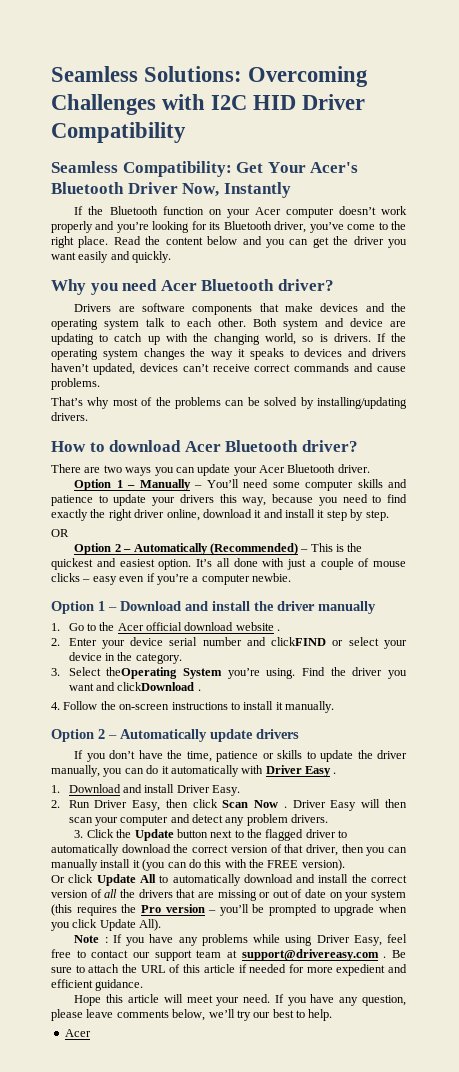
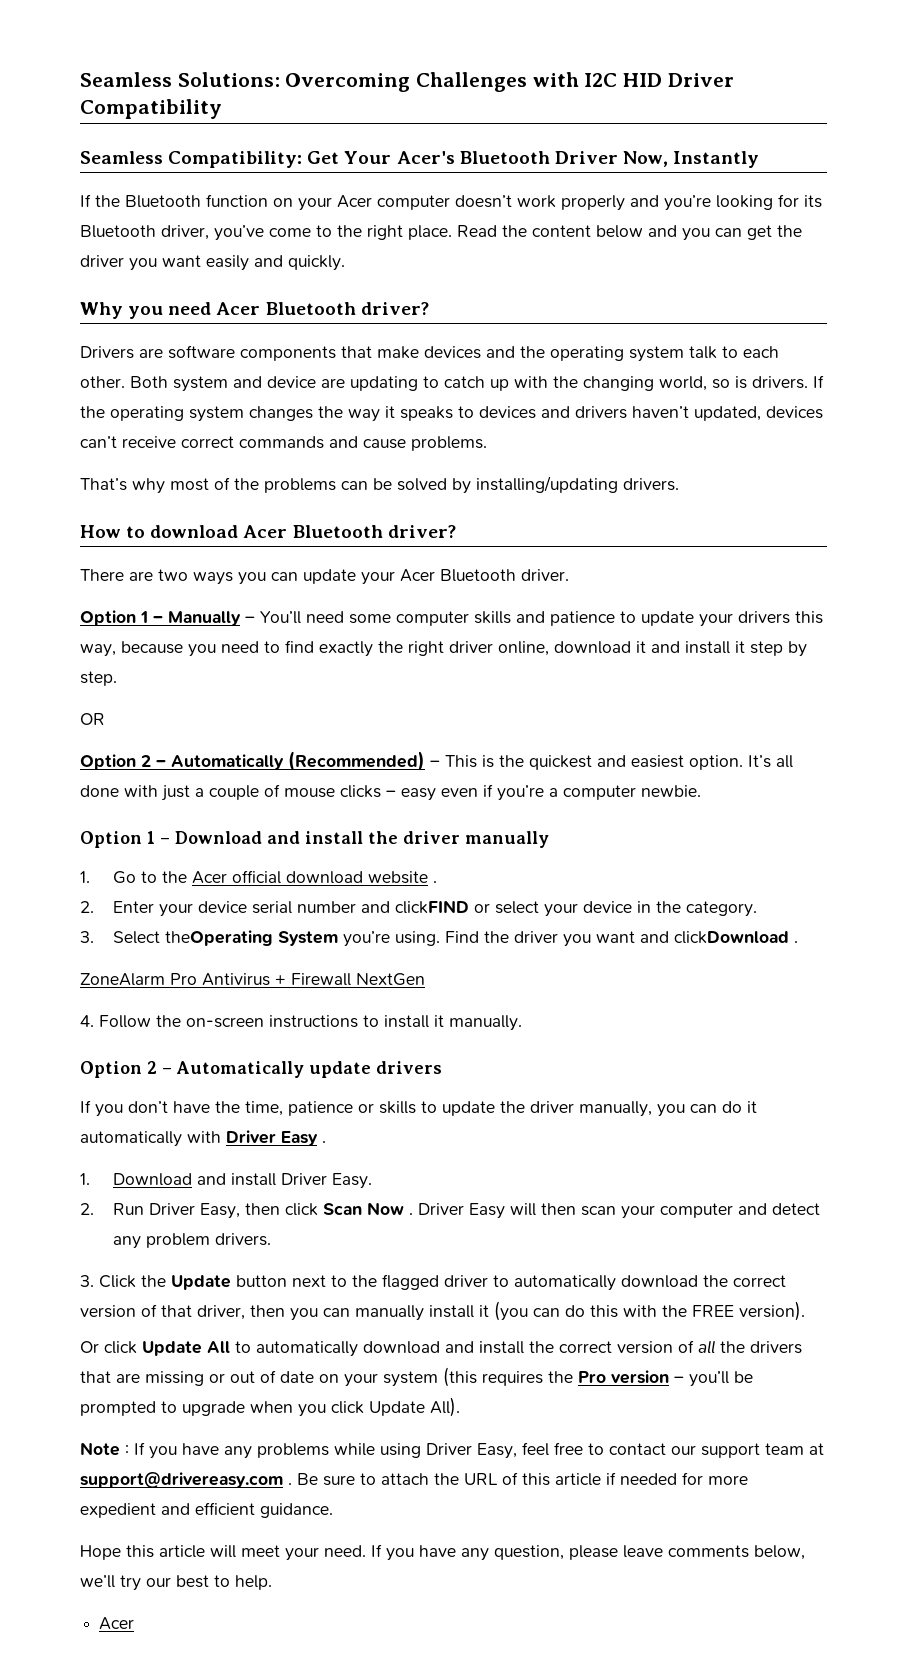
+ ZoneAlarm Pro Antivirus + Firewall NextGen

